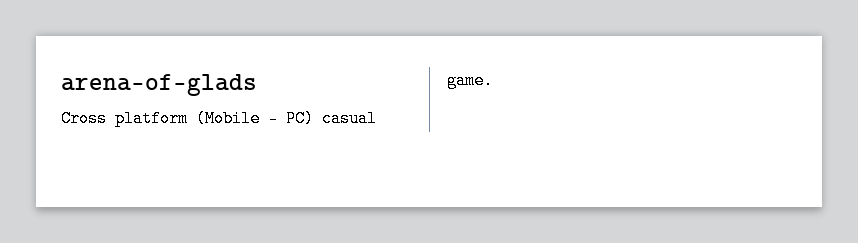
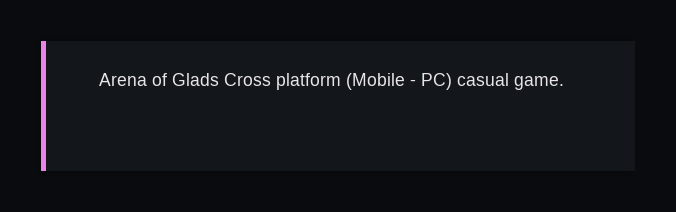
- arena-of-glads
- Cross platform (Mobile - PC) casual game.
+ Arena of Glads Cross platform (Mobile - PC) casual game.

